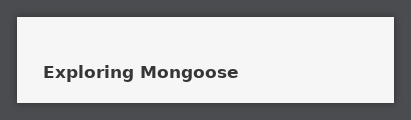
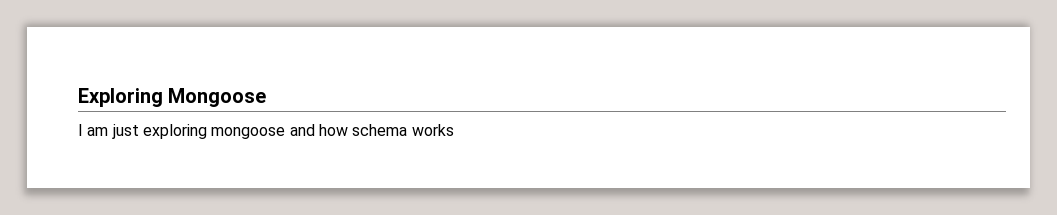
+ I am just exploring mongoose and how schema works

